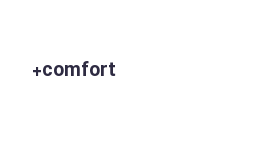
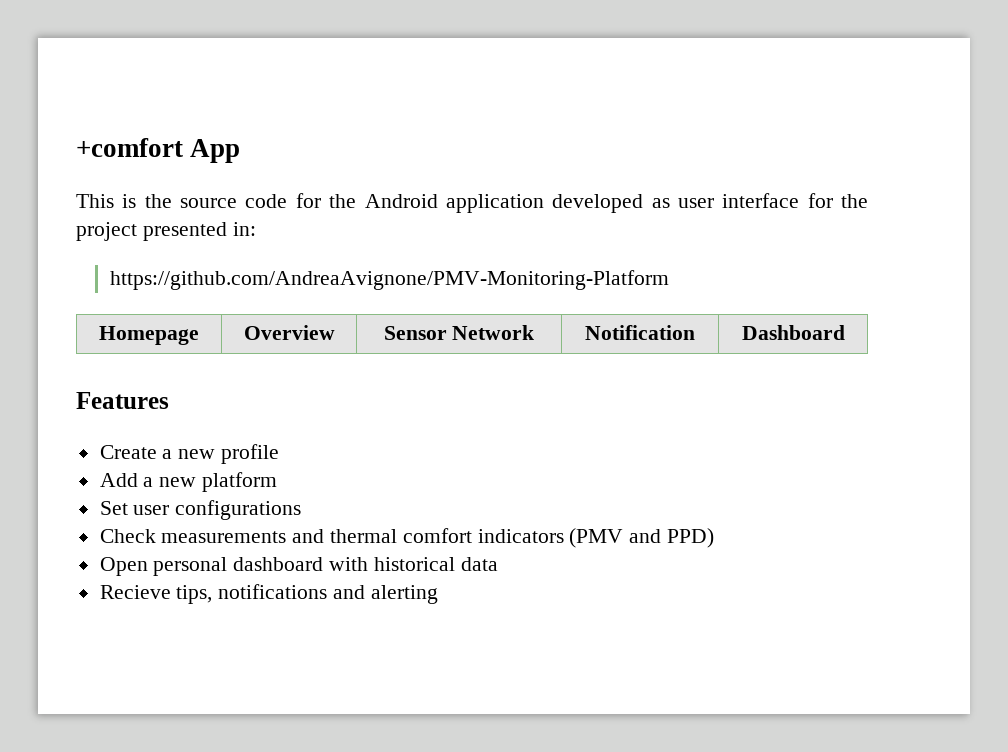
- +comfort
+ +comfort App
+ This is the source code for the Android application developed as user interface for the project presented in:
+ https://github.com/AndreaAvignone/PMV-Monitoring-Platform
+ Homepage | Overview | Sensor Network | Notification | Dashboard
+ Features
+ Create a new profile
+ Add a new platform
+ Set user configurations
+ Check measurements and thermal comfort indicators (PMV and PPD)
+ Open personal dashboard with historical data
+ Recieve tips, notifications and alerting

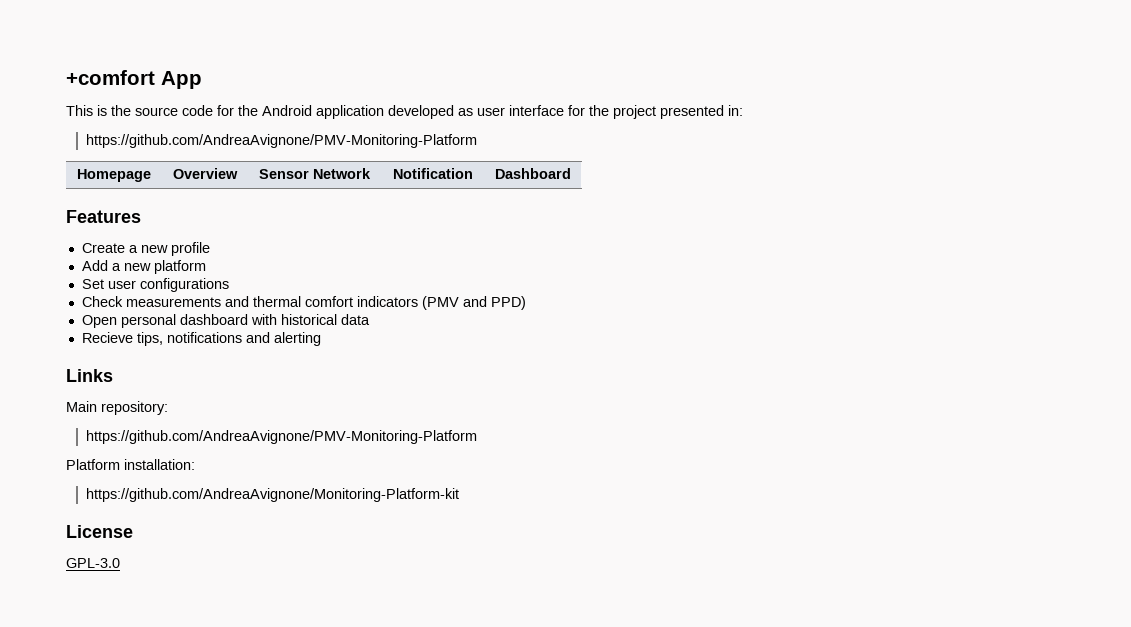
+ Links
+ Main repository:
+ https://github.com/AndreaAvignone/PMV-Monitoring-Platform
+ Platform installation:
+ https://github.com/AndreaAvignone/Monitoring-Platform-kit
+ License
+ GPL-3.0

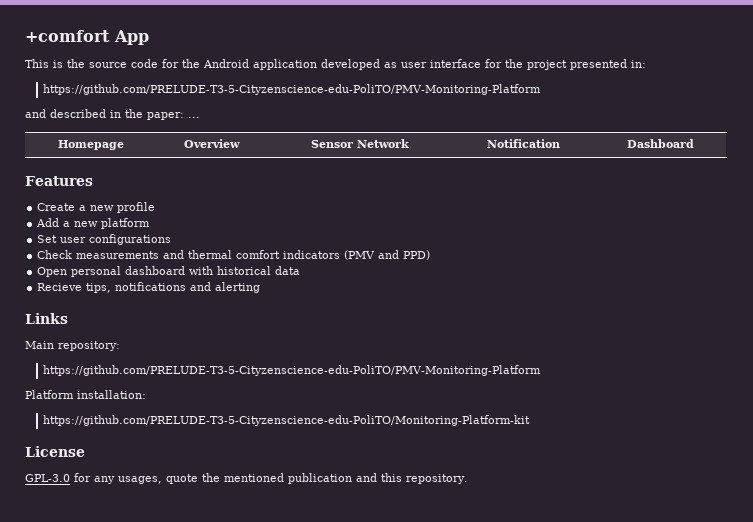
  This is the source code for the Android application developed as user interface for the project presented in:
- https://github.com/AndreaAvignone/PMV-Monitoring-Platform
+ https://github.com/PRELUDE-T3-5-Cityzenscience-edu-PoliTO/PMV-Monitoring-Platform
+ and described in the paper: ...
  Main repository:
- https://github.com/AndreaAvignone/PMV-Monitoring-Platform
+ https://github.com/PRELUDE-T3-5-Cityzenscience-edu-PoliTO/PMV-Monitoring-Platform
- https://github.com/AndreaAvignone/Monitoring-Platform-kit
+ https://github.com/PRELUDE-T3-5-Cityzenscience-edu-PoliTO/Monitoring-Platform-kit
- GPL-3.0
+ GPL-3.0 for any usages, quote the mentioned publication and this repository.

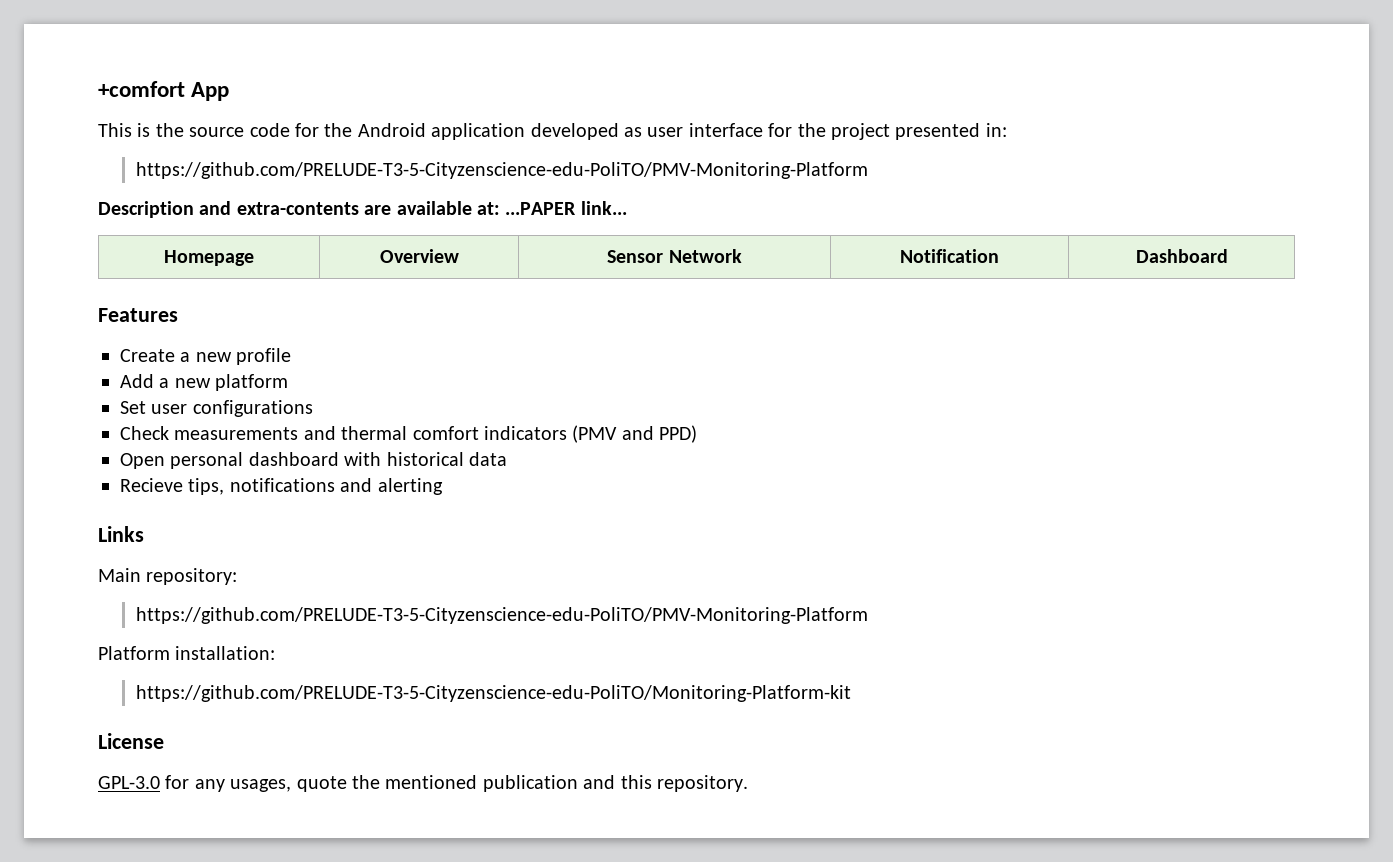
- and described in the paper: ...
+ Description and extra-contents are available at: ...PAPER link...

